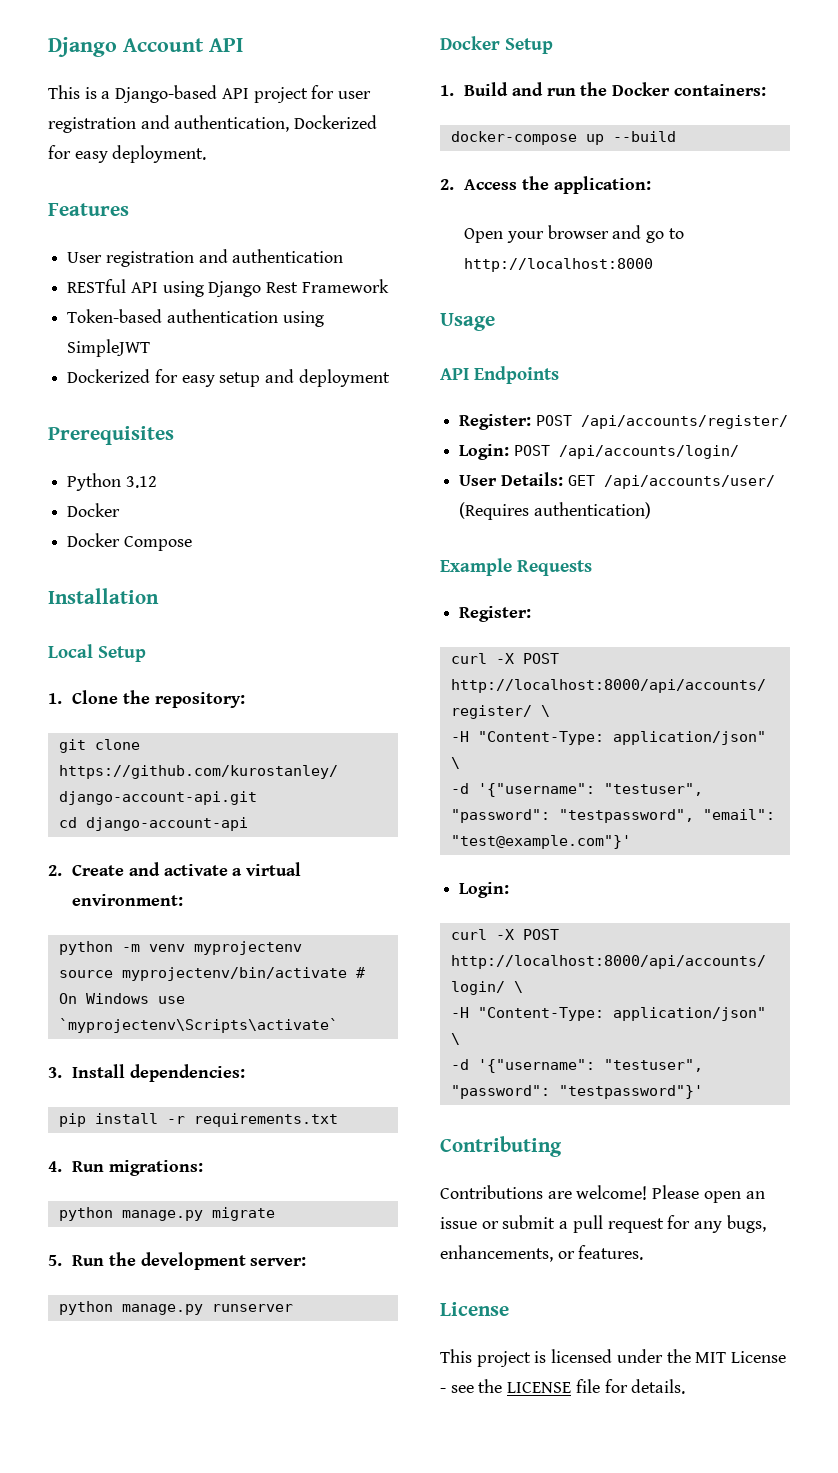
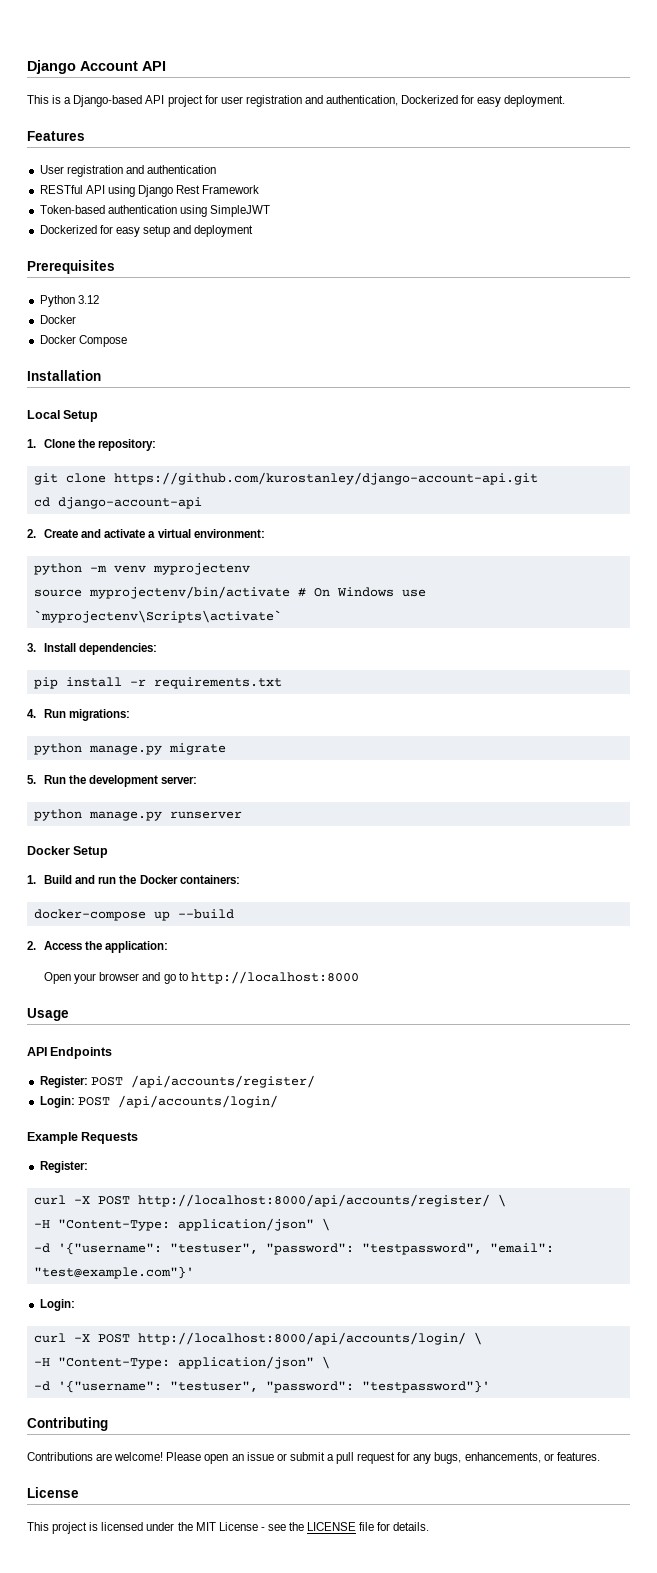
- User Details: GET /api/accounts/user/ (Requires authentication)

